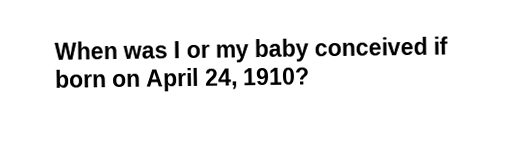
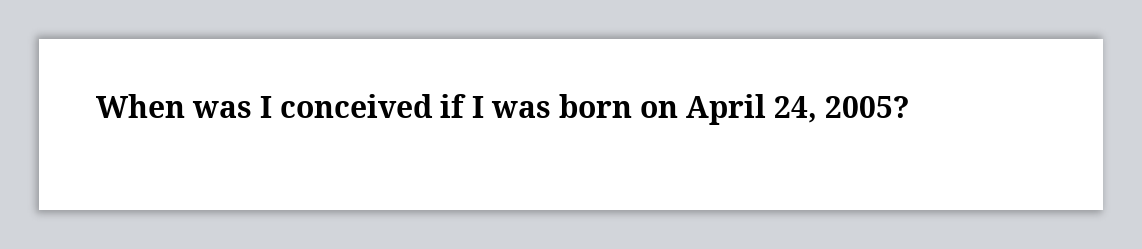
- When was I or my baby conceived if born on April 24, 1910?
+ When was I conceived if I was born on April 24, 2005?

